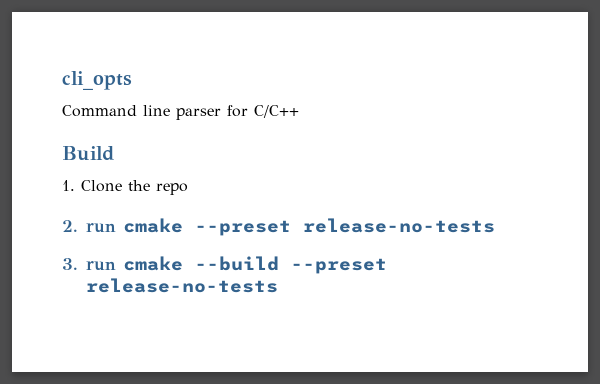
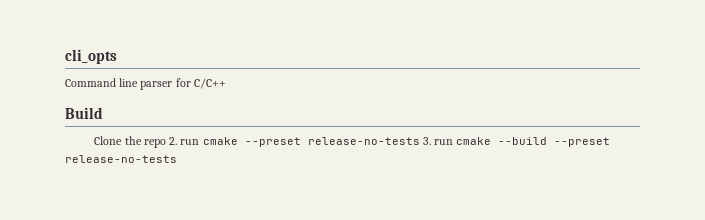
- 1. Clone the repo
- 2. run cmake --preset release-no-tests
- 3. run cmake --build --preset release-no-tests
+ Clone the repo 2. run cmake --preset release-no-tests 3. run cmake --build --preset release-no-tests

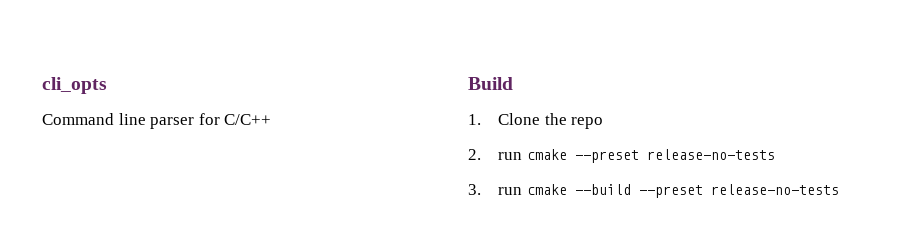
- Clone the repo 2. run cmake --preset release-no-tests 3. run cmake --build --preset release-no-tests
+ 1. Clone the repo
+ 2. run cmake --preset release-no-tests
+ 3. run cmake --build --preset release-no-tests

